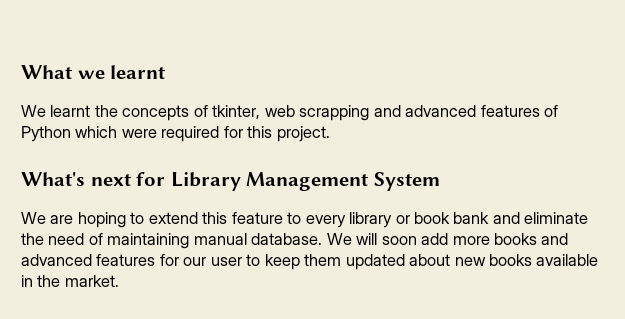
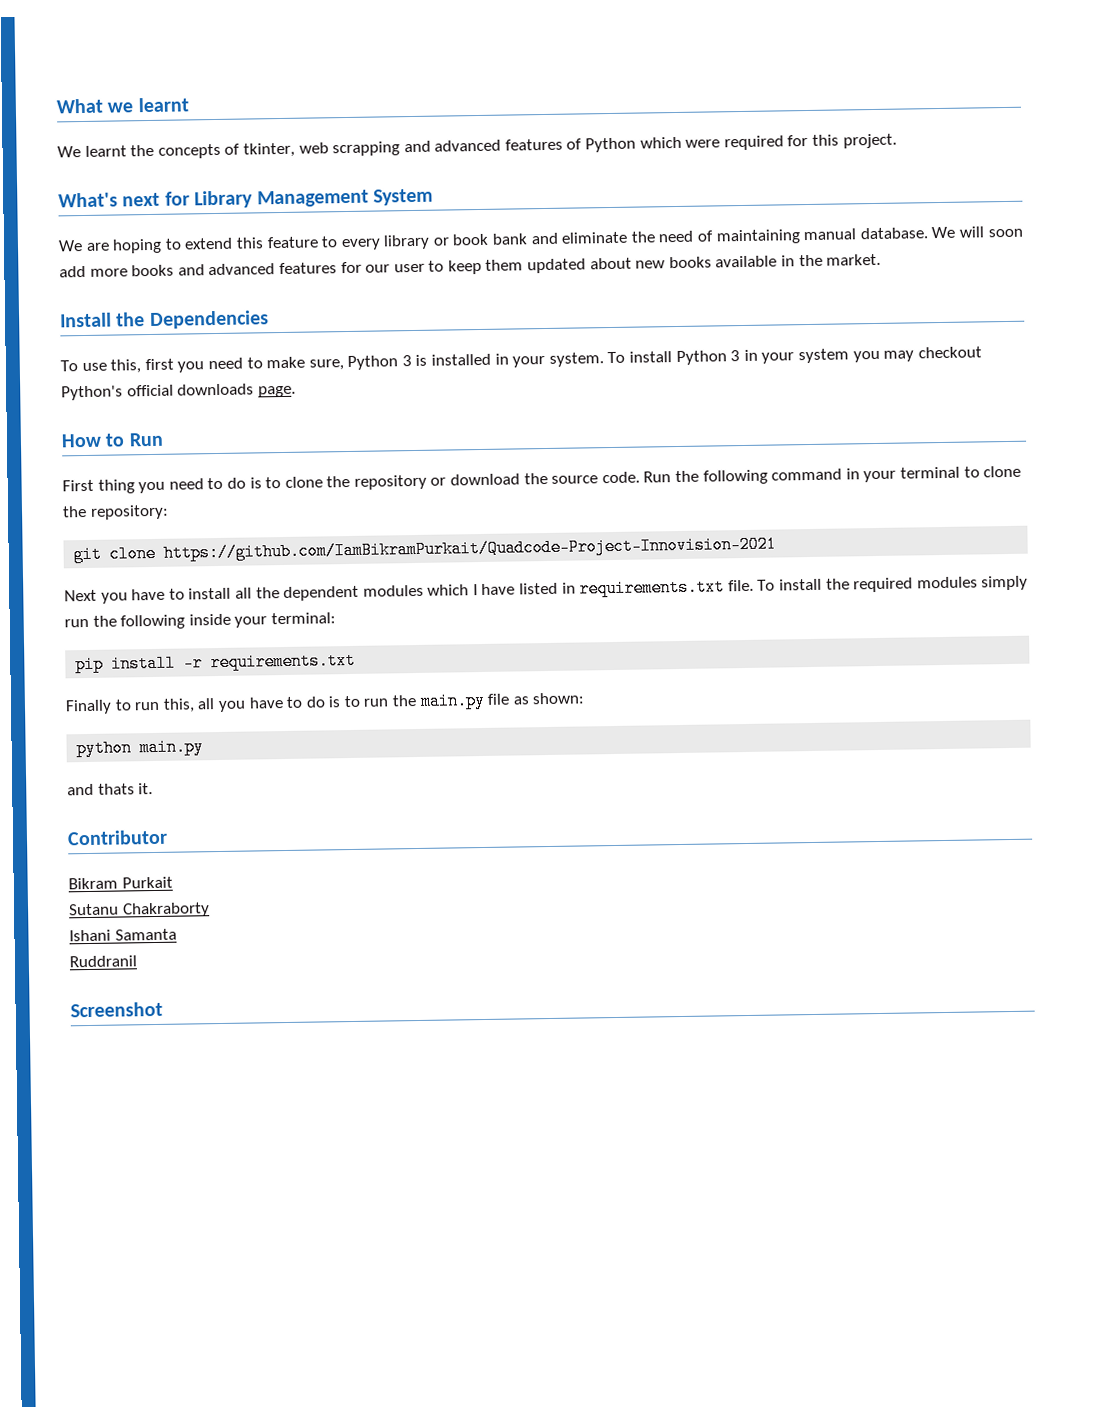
+ Install the Dependencies
+ To use this, first you need to make sure, Python 3 is installed in your system. To install Python 3 in your system you may checkout Python's official downloads page.
+ How to Run
+ First thing you need to do is to clone the repository or download the source code. Run the following command in your terminal to clone the repository:
+ git clone https://github.com/IamBikramPurkait/Quadcode-Project-Innovision-2021
+ Next you have to install all the dependent modules which I have listed in requirements.txt file. To install the required modules simply run the following inside your terminal:
+ pip install -r requirements.txt
+ Finally to run this, all you have to do is to run the main.py file as shown:
+ python main.py
+ and thats it.
+ Contributor
+ Bikram Purkait
+ Sutanu Chakraborty
+ Ishani Samanta
+ Ruddranil
+ Screenshot

